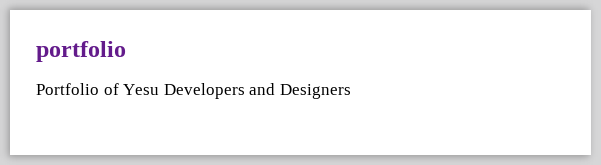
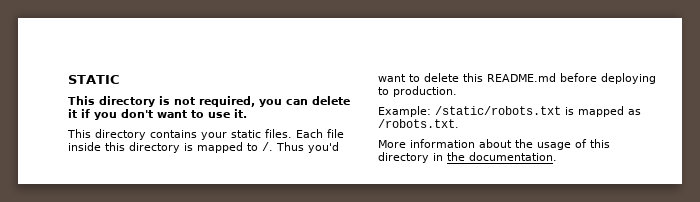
- portfolio
- Portfolio of Yesu Developers and Designers
+ STATIC
+ This directory is not required, you can delete it if you don't want to use it.
+ This directory contains your static files. Each file inside this directory is mapped to /. Thus you'd want to delete this README.md before deploying to production.
+ Example: /static/robots.txt is mapped as /robots.txt.
+ More information about the usage of this directory in the documentation.

